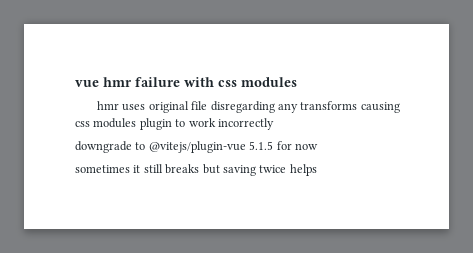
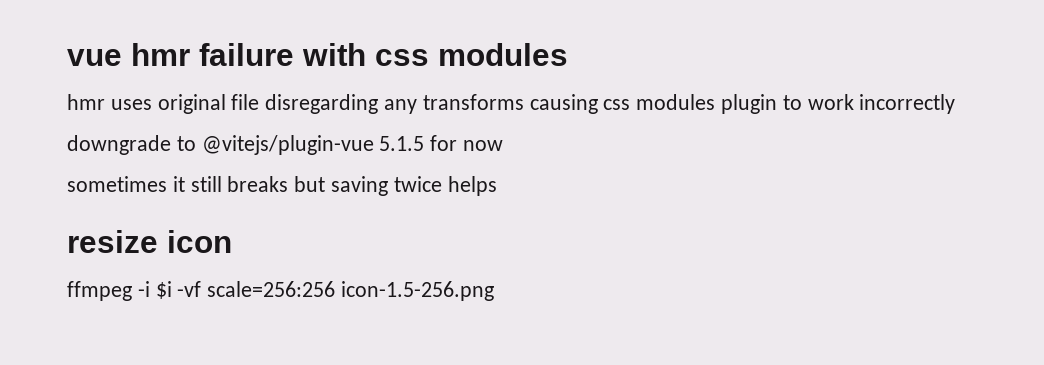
+ resize icon
+ ffmpeg -i $i -vf scale=256:256 icon-1.5-256.png

